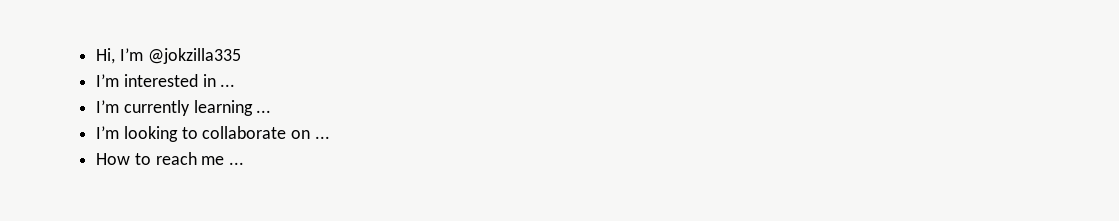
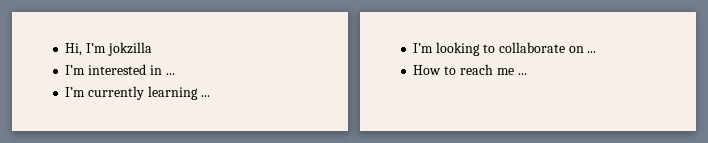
- Hi, I’m @jokzilla335
+ Hi, I’m jokzilla

